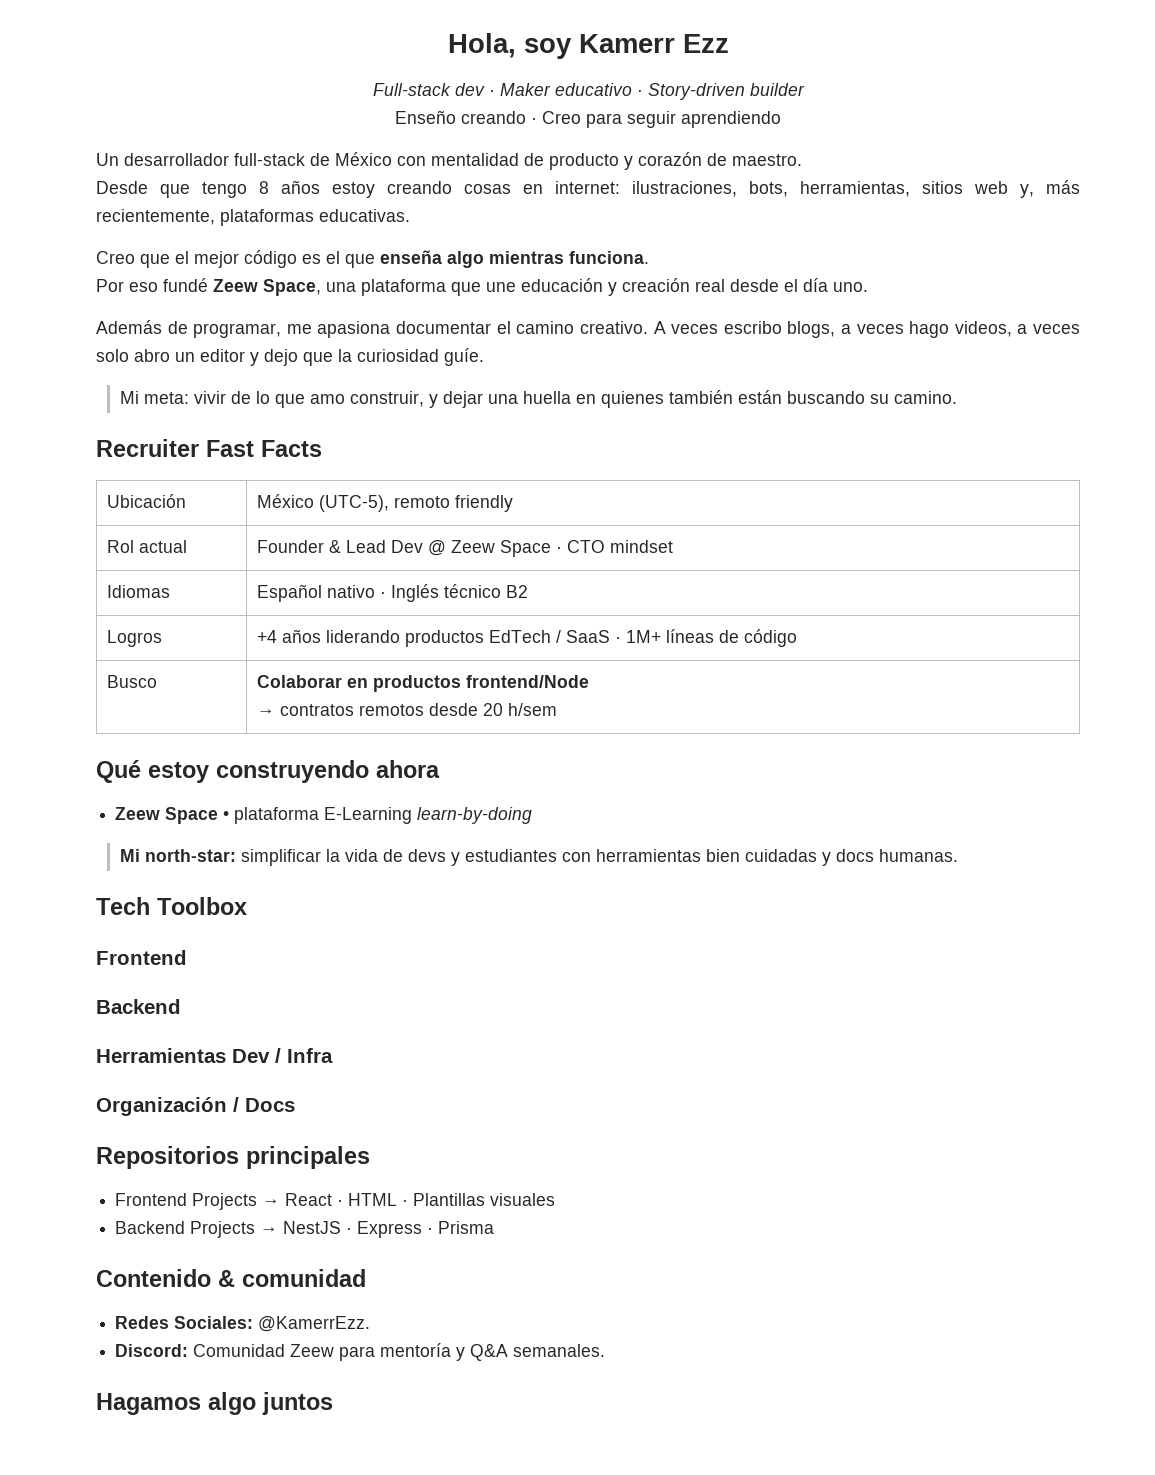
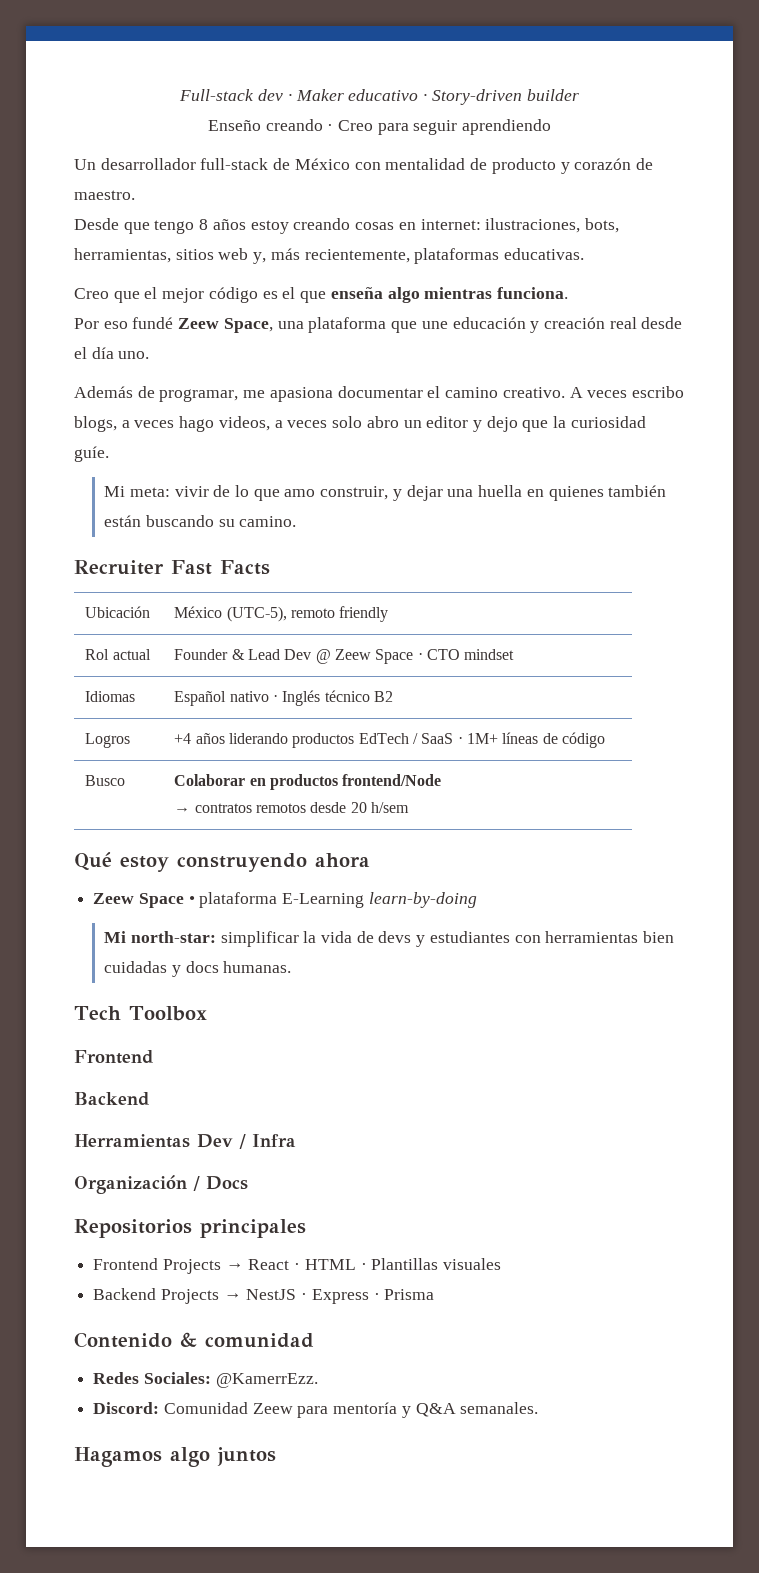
- Hola, soy Kamerr Ezz

